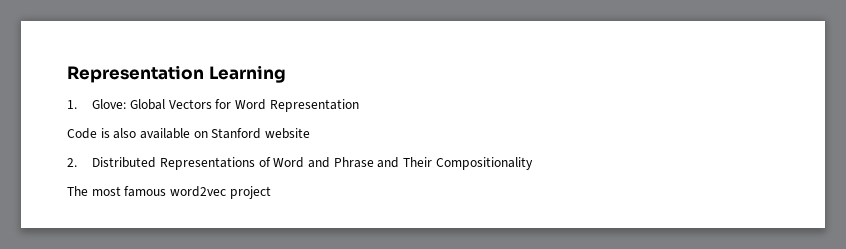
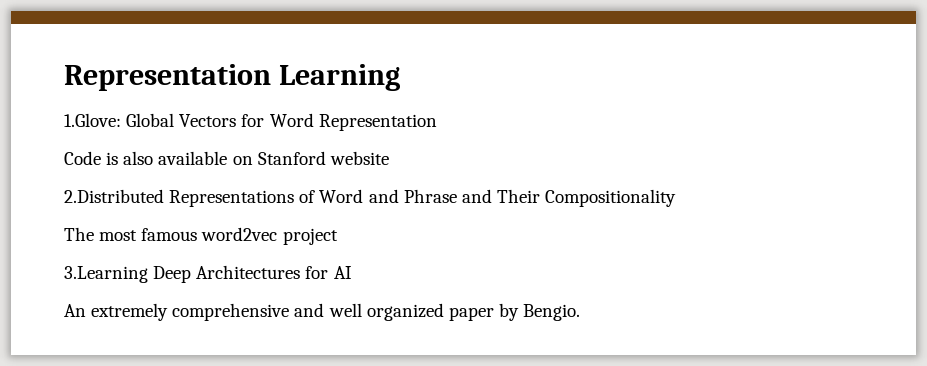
- 1. Glove: Global Vectors for Word Representation
+ 1.Glove: Global Vectors for Word Representation
- 2. Distributed Representations of Word and Phrase and Their Compositionality
+ 2.Distributed Representations of Word and Phrase and Their Compositionality
+ 3.Learning Deep Architectures for AI
+ An extremely comprehensive and well organized paper by Bengio.

